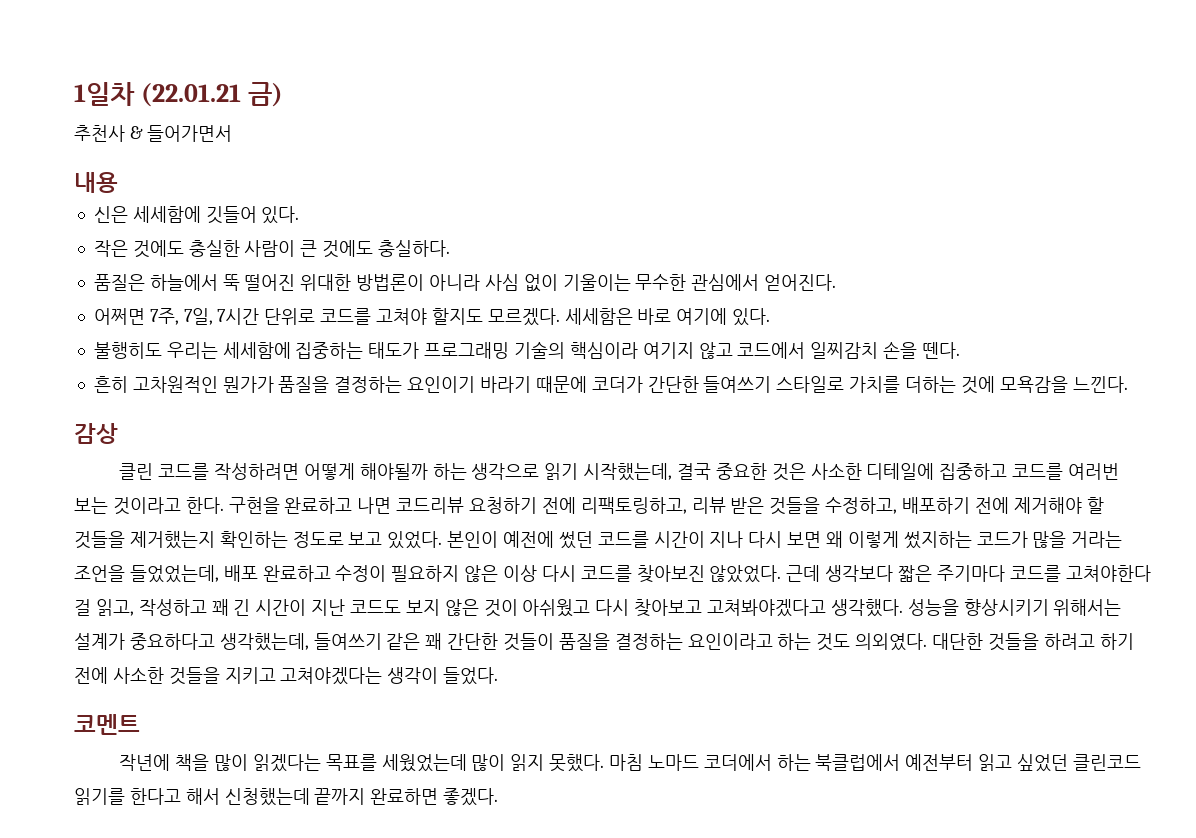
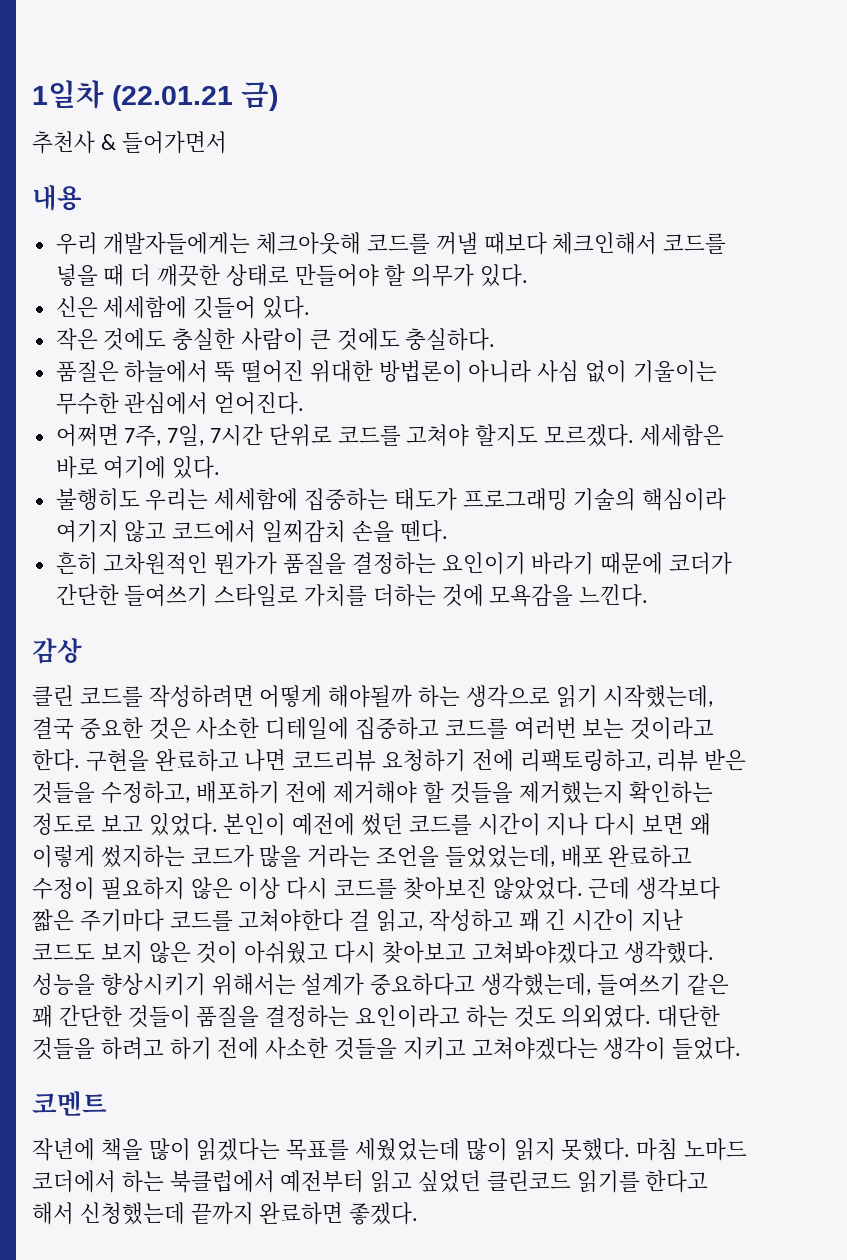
+ 우리 개발자들에게는 체크아웃해 코드를 꺼낼 때보다 체크인해서 코드를 넣을 때 더 깨끗한 상태로 만들어야 할 의무가 있다.

